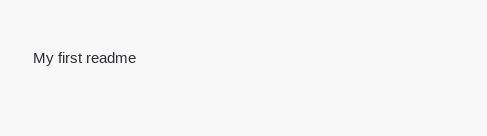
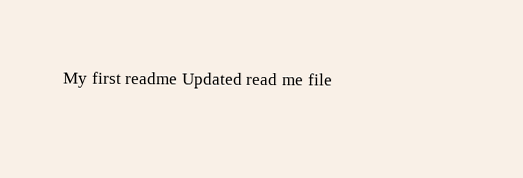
- My first readme
+ My first readme Updated read me file

